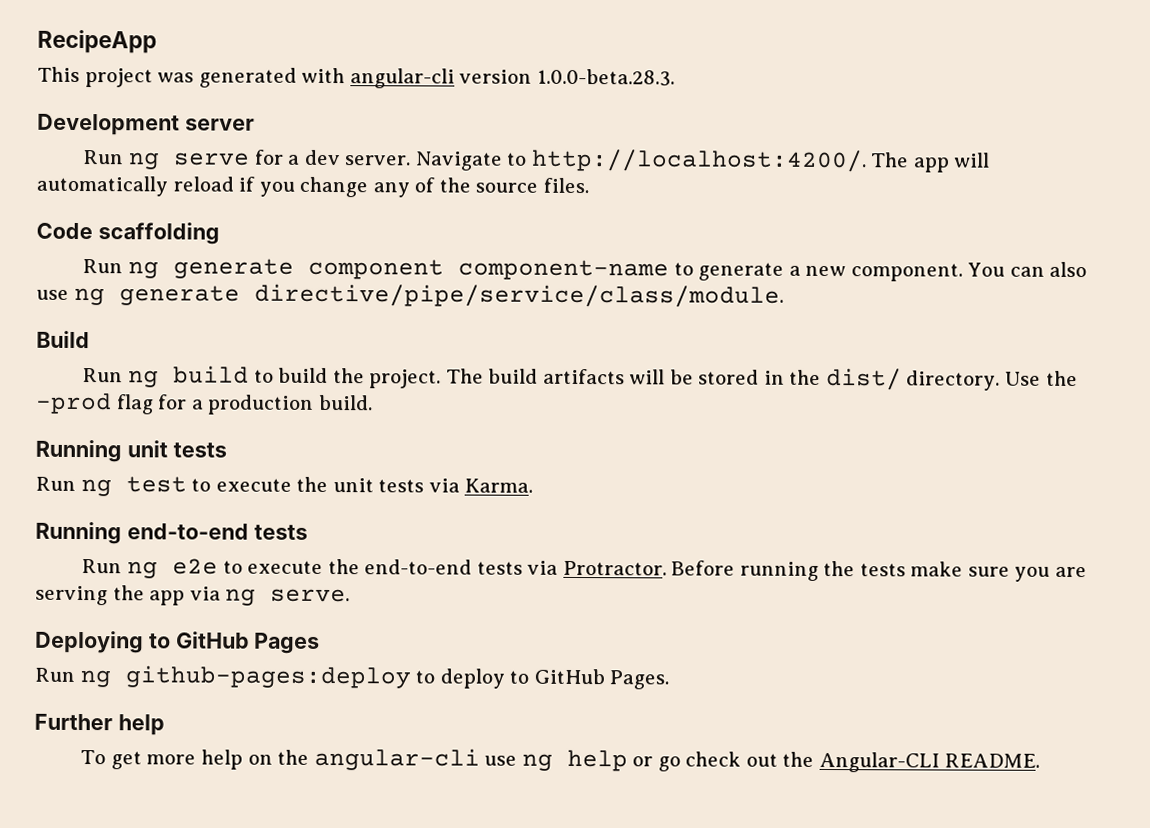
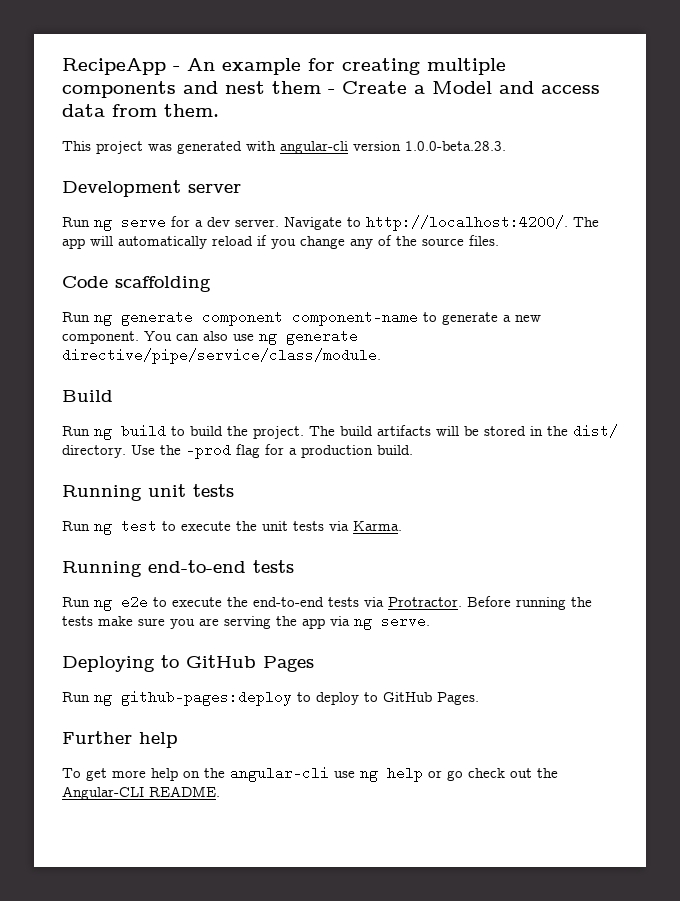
- RecipeApp
+ RecipeApp - An example for creating multiple components and nest them - Create a Model and access data from them.

